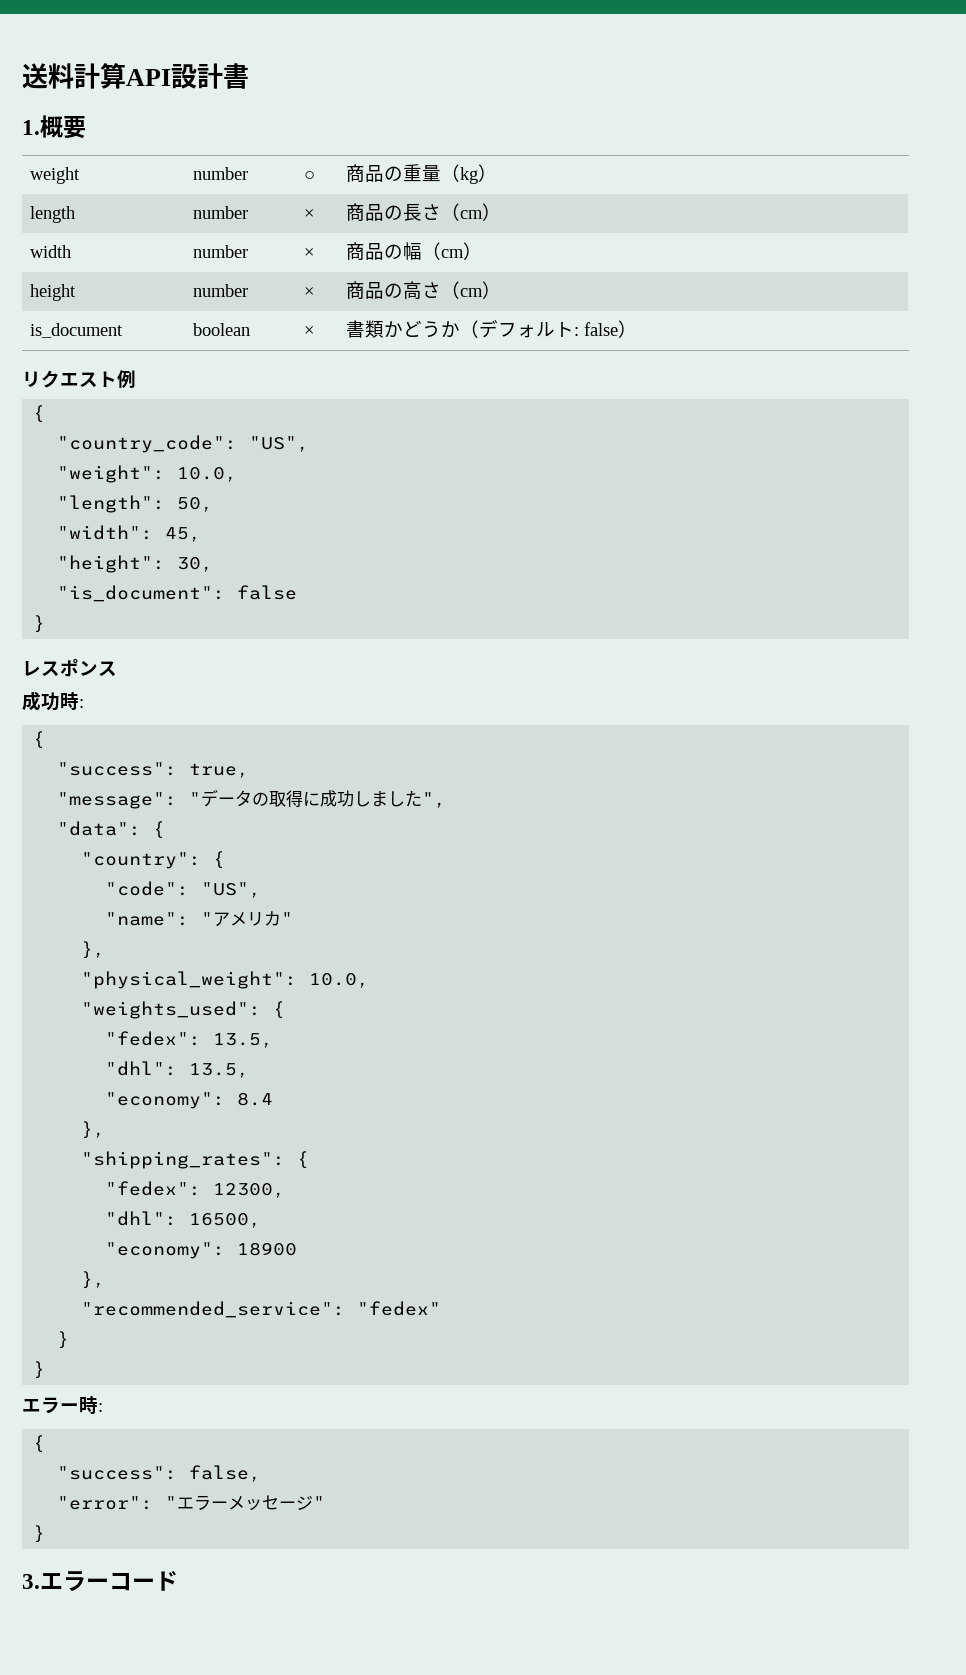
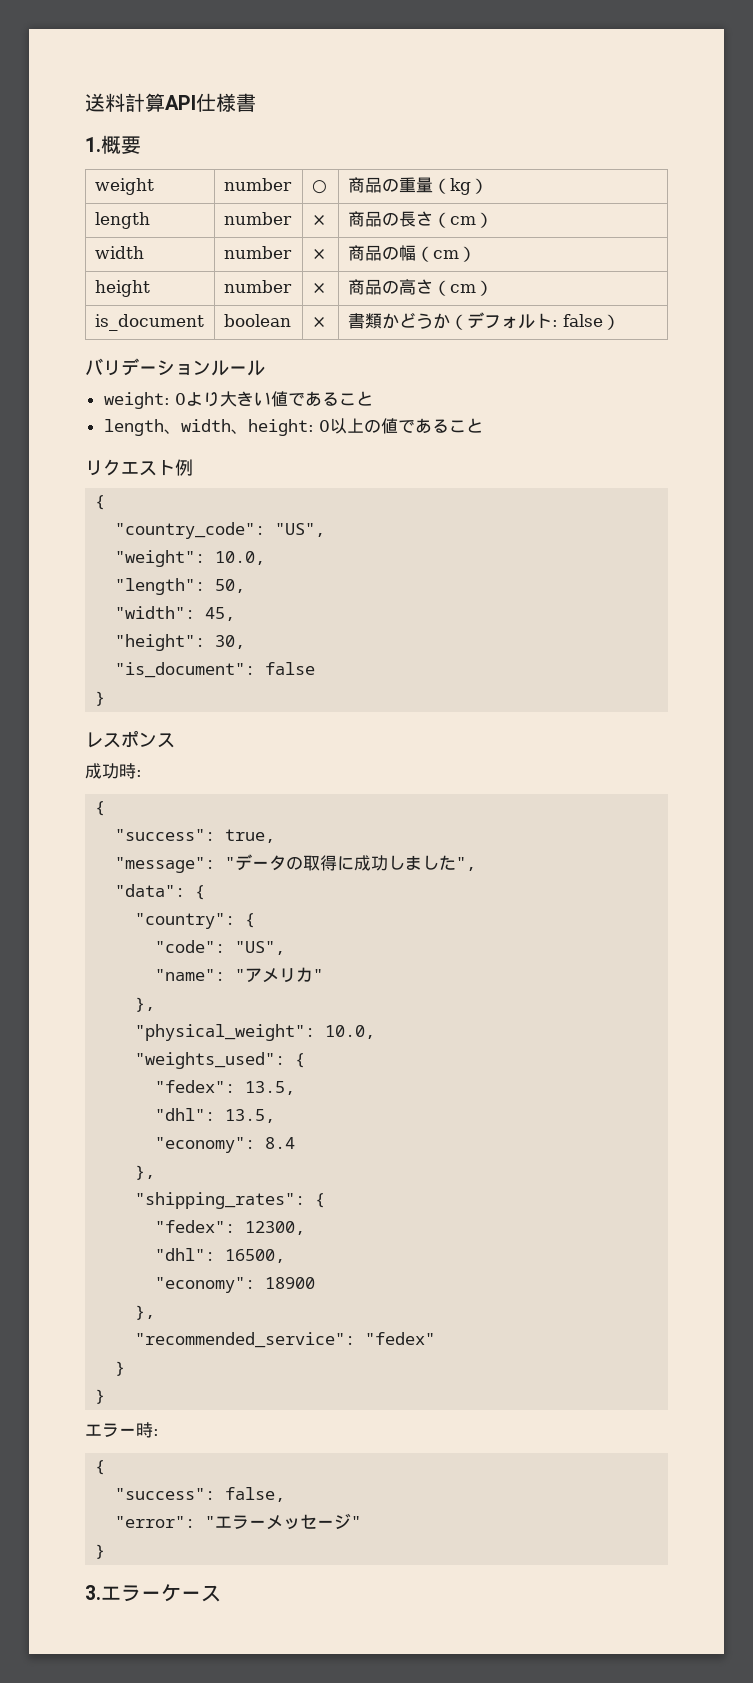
- 送料計算API設計書
+ 送料計算API仕様書
+ バリデーションルール
+ weight: 0より大きい値であること
+ length、width、height: 0以上の値であること
- 3.エラーコード
+ 3.エラーケース

